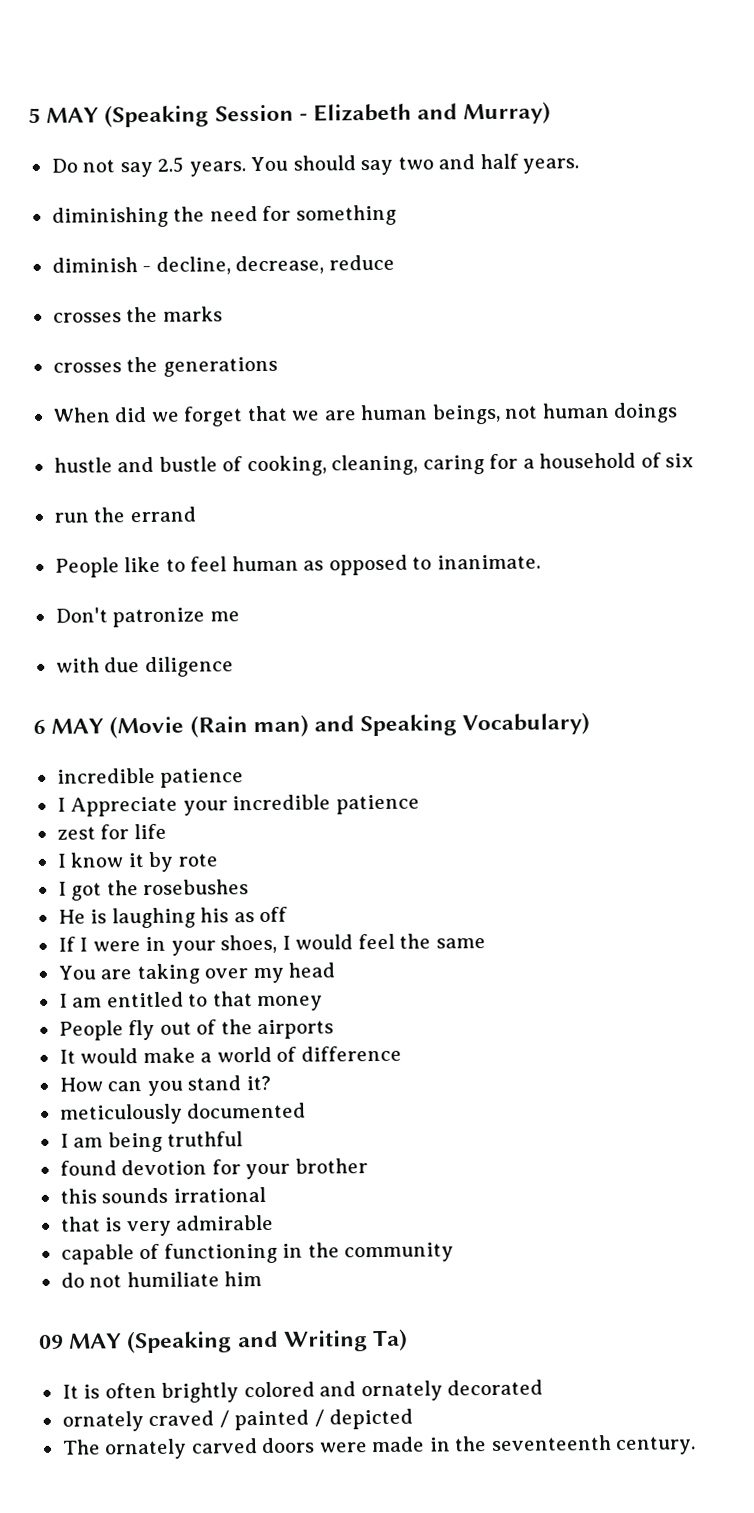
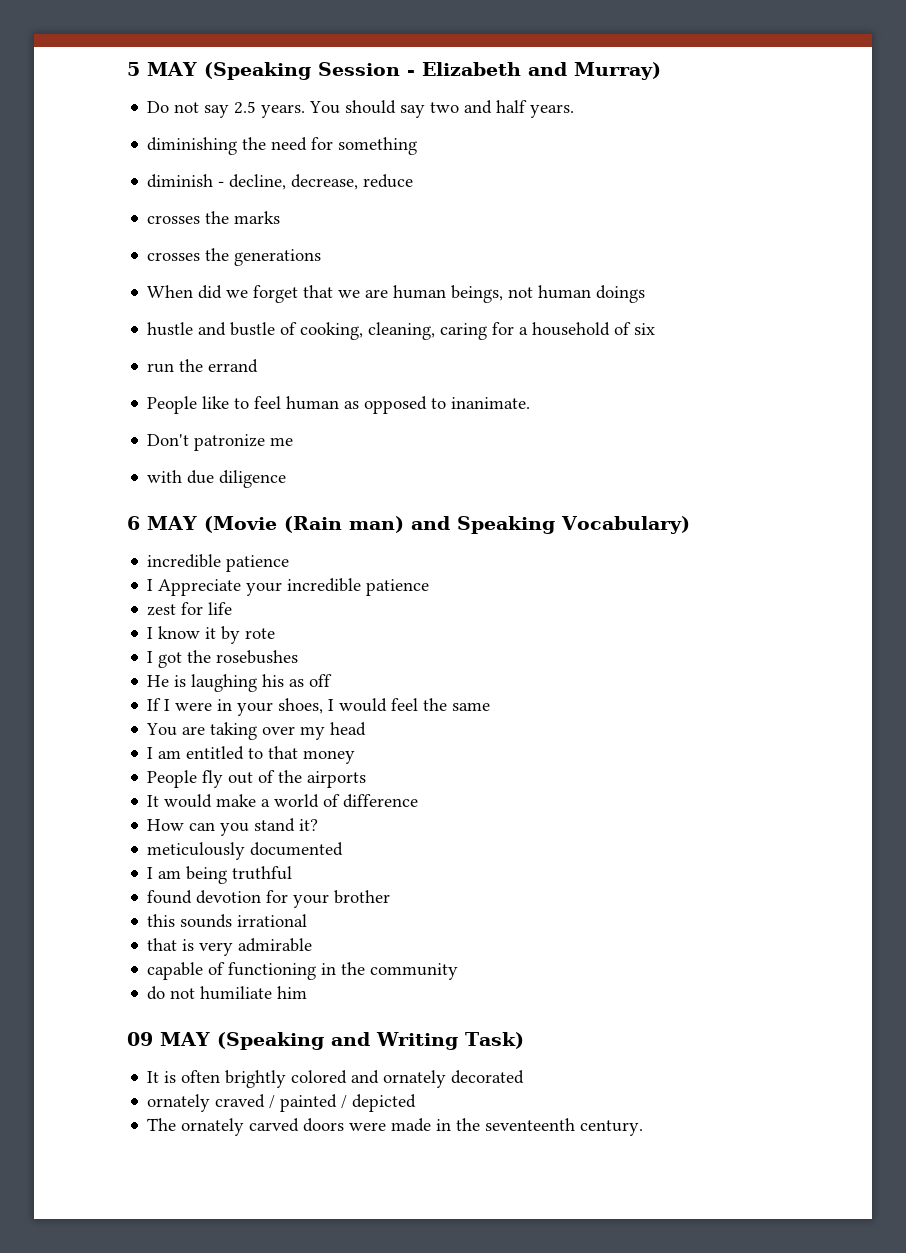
- 09 MAY (Speaking and Writing Ta)
+ 09 MAY (Speaking and Writing Task)

